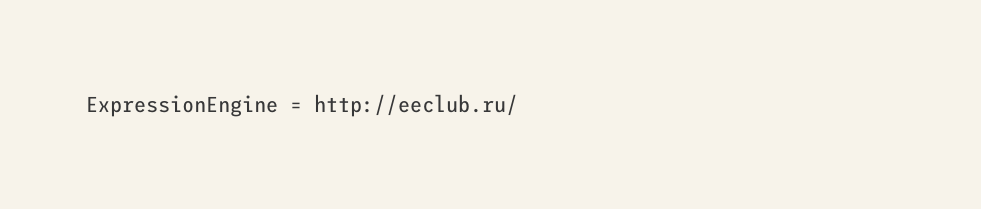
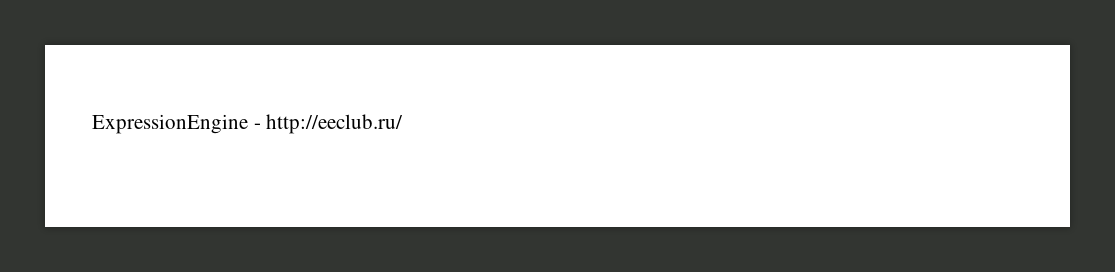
- ExpressionEngine = http://eeclub.ru/
+ ExpressionEngine - http://eeclub.ru/

